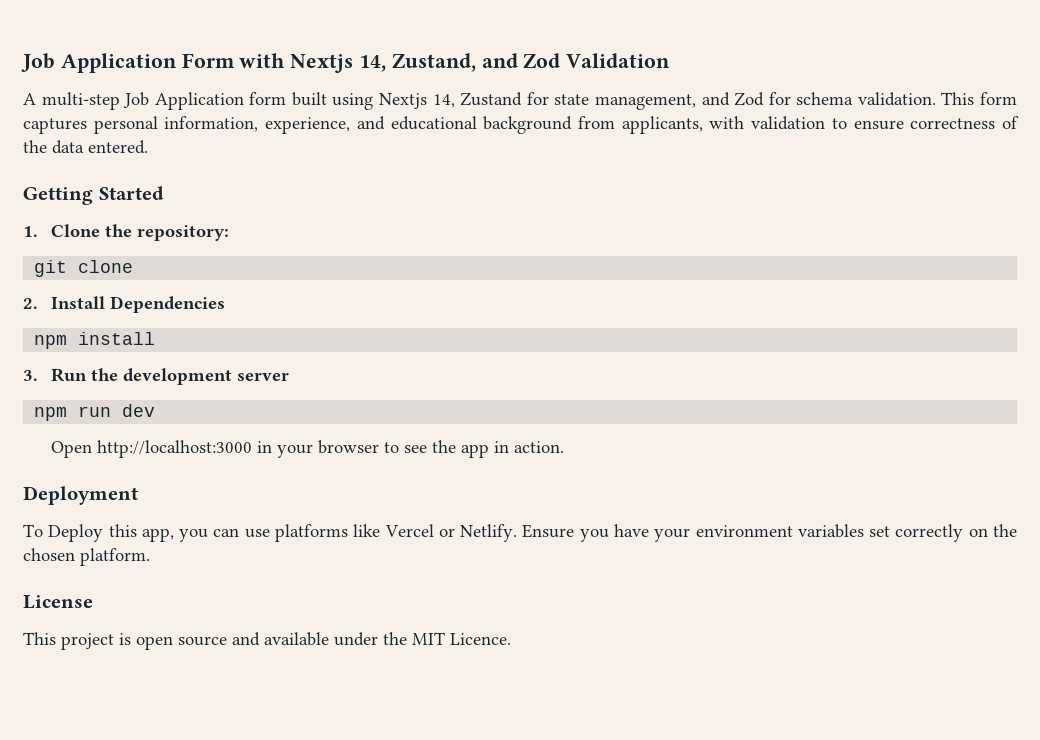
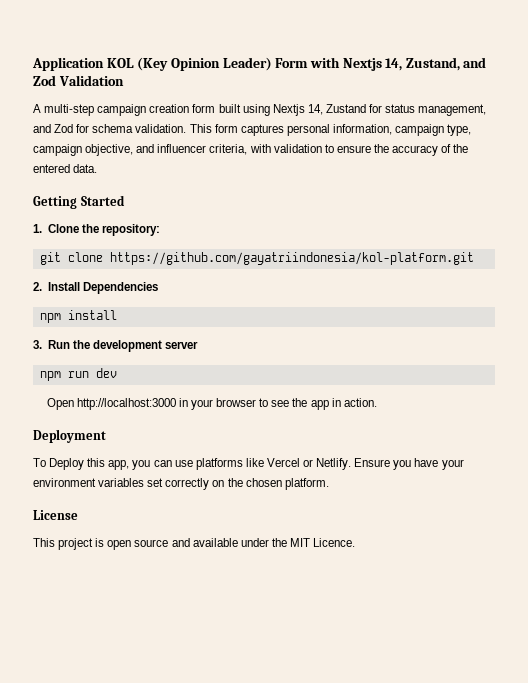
- Job Application Form with Nextjs 14, Zustand, and Zod Validation
+ Application KOL (Key Opinion Leader) Form with Nextjs 14, Zustand, and Zod Validation
- A multi-step Job Application form built using Nextjs 14, Zustand for state management, and Zod for schema validation.
+ A multi-step campaign creation form built using Nextjs 14, Zustand for status management, and Zod for schema validation.
- This form captures personal information, experience, and educational background from applicants, with validation to ensure correctness of the data entered.
+ This form captures personal information, campaign type, campaign objective, and influencer criteria, with validation to ensure the accuracy of the entered data.
- git clone
+ git clone https://github.com/gayatriindonesia/kol-platform.git

